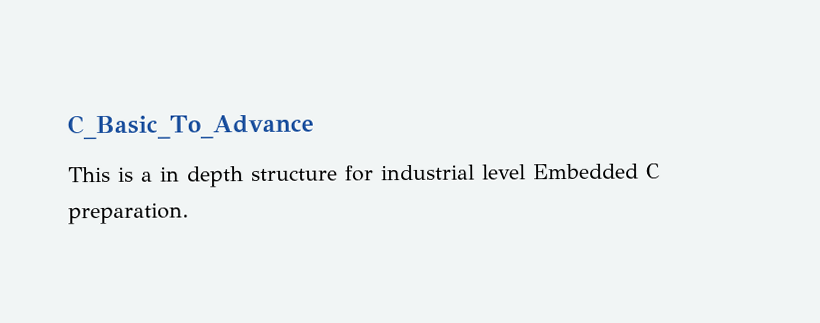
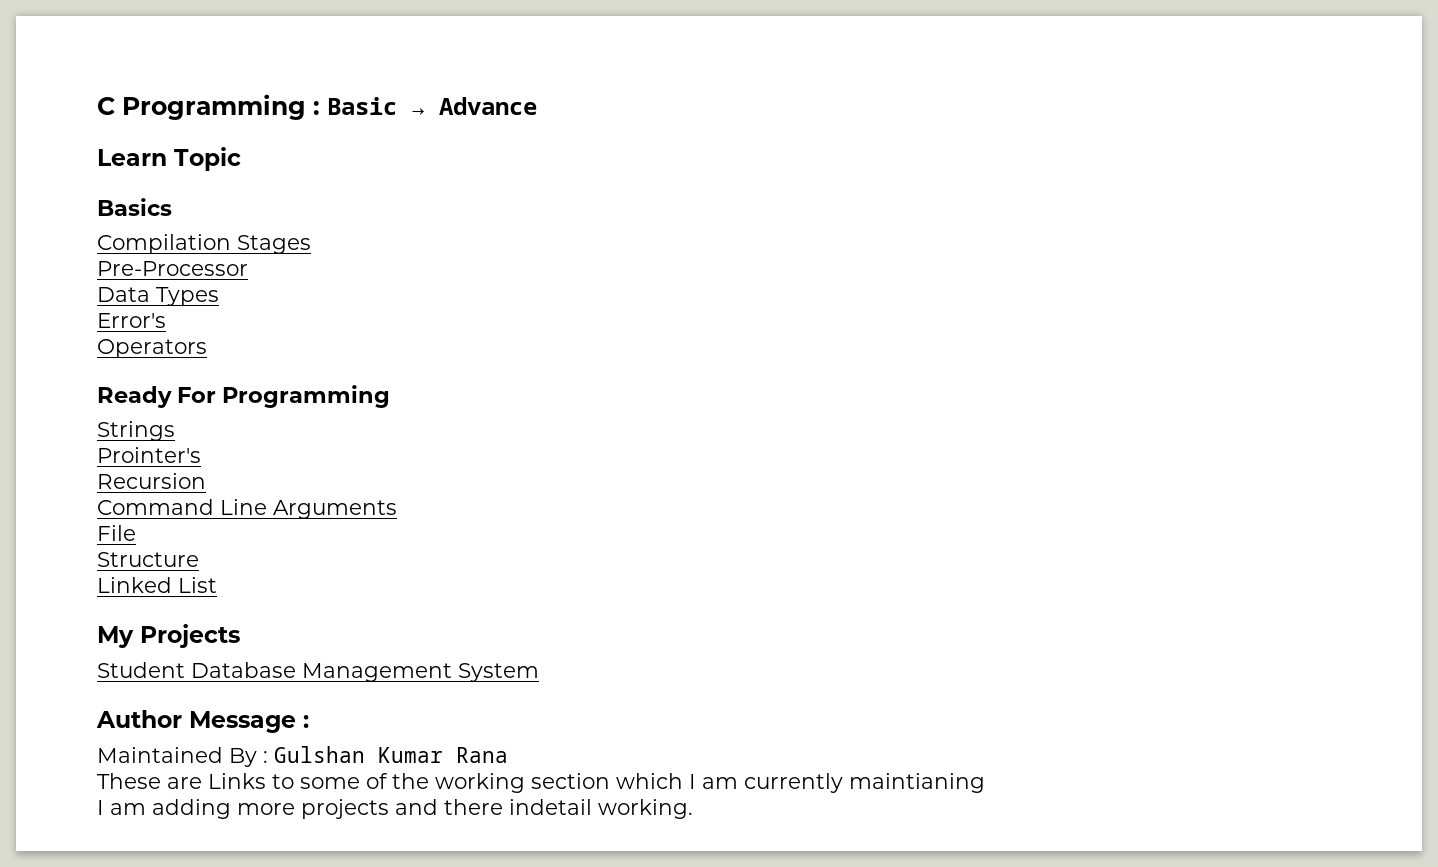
- C_Basic_To_Advance
- This is a in depth structure for industrial level Embedded C preparation.
+ C Programming : Basic → Advance
+ Learn Topic
+ Basics
+ Compilation Stages
+ Pre-Processor
+ Data Types
+ Error's
+ Operators
+ Ready For Programming
+ Strings
+ Prointer's
+ Recursion
+ Command Line Arguments
+ File
+ Structure
+ Linked List
+ My Projects
+ Student Database Management System
+ Author Message :
+ Maintained By : Gulshan Kumar Rana
+ These are Links to some of the working section which I am currently maintianing
+ I am adding more projects and there indetail working.

